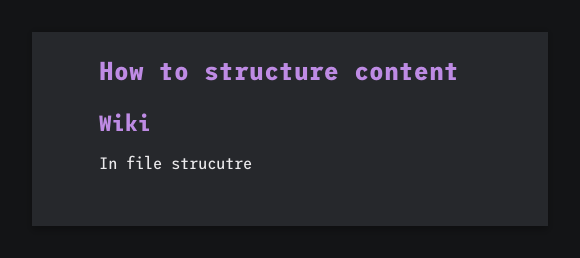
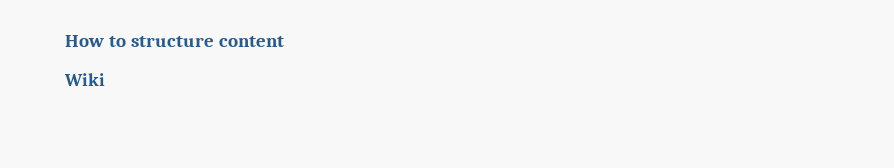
- In file strucutre

